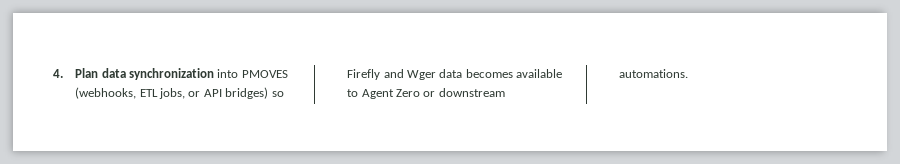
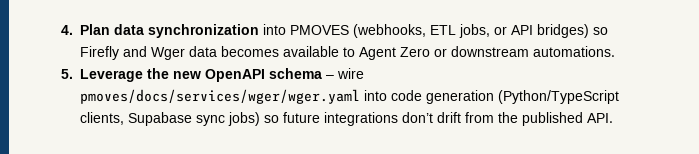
+ 5. Leverage the new OpenAPI schema – wire pmoves/docs/services/wger/wger.yaml into code generation (Python/TypeScript clients, Supabase sync jobs) so future integrations don’t drift from the published API.

